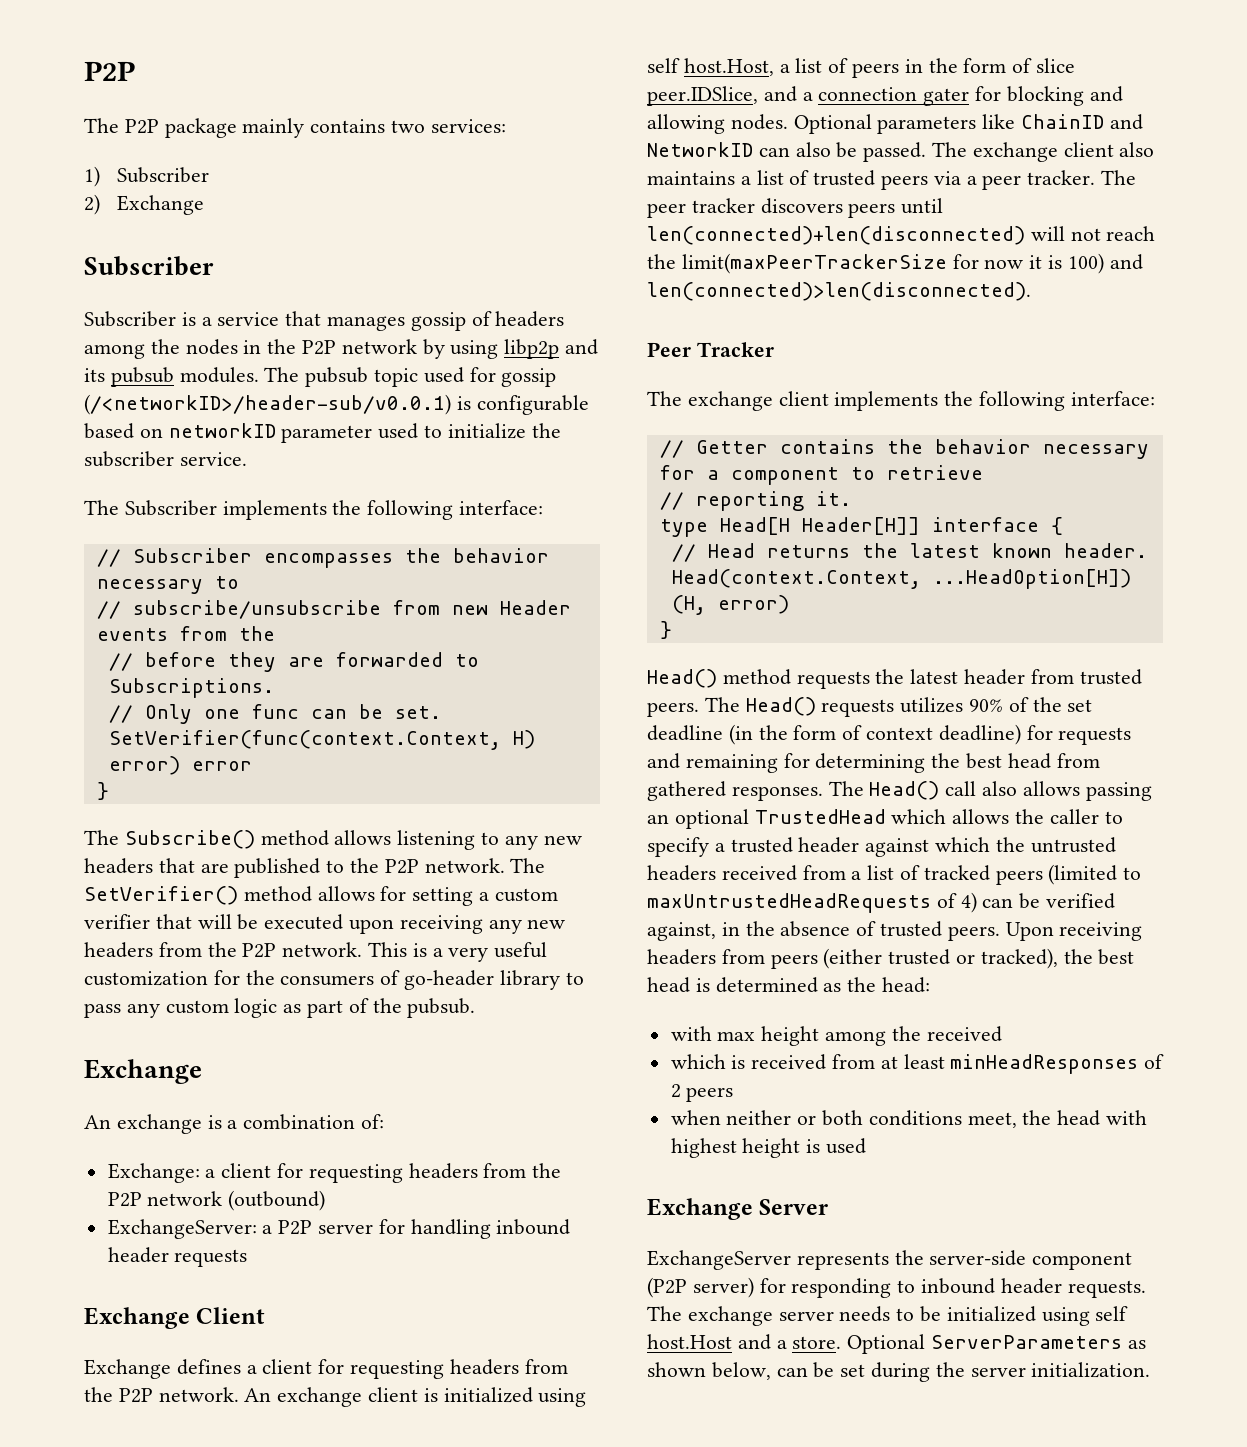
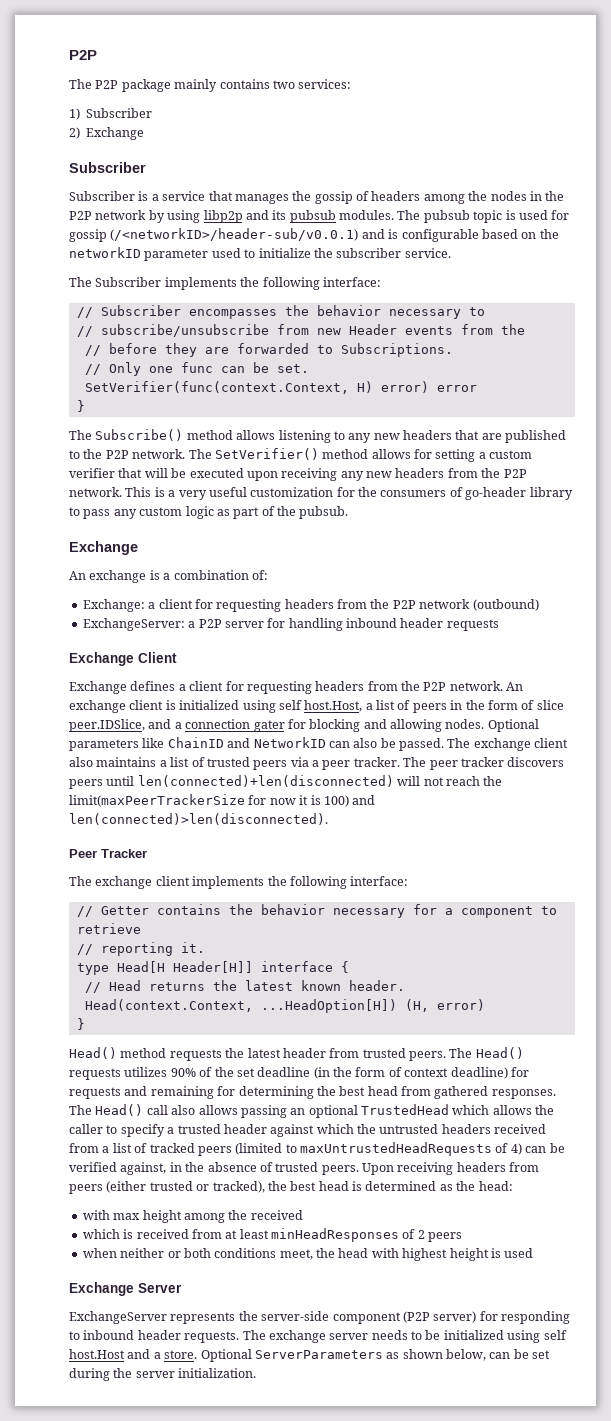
- Subscriber is a service that manages gossip of headers among the nodes in the P2P network by using libp2p and its pubsub modules.
+ Subscriber is a service that manages the gossip of headers among the nodes in the P2P network by using libp2p and its pubsub modules.
- The pubsub topic used for gossip (/<networkID>/header-sub/v0.0.1) is configurable based on networkID parameter used to initialize the subscriber service.
+ The pubsub topic is used for gossip (/<networkID>/header-sub/v0.0.1) and is configurable based on the networkID parameter used to initialize the subscriber service.

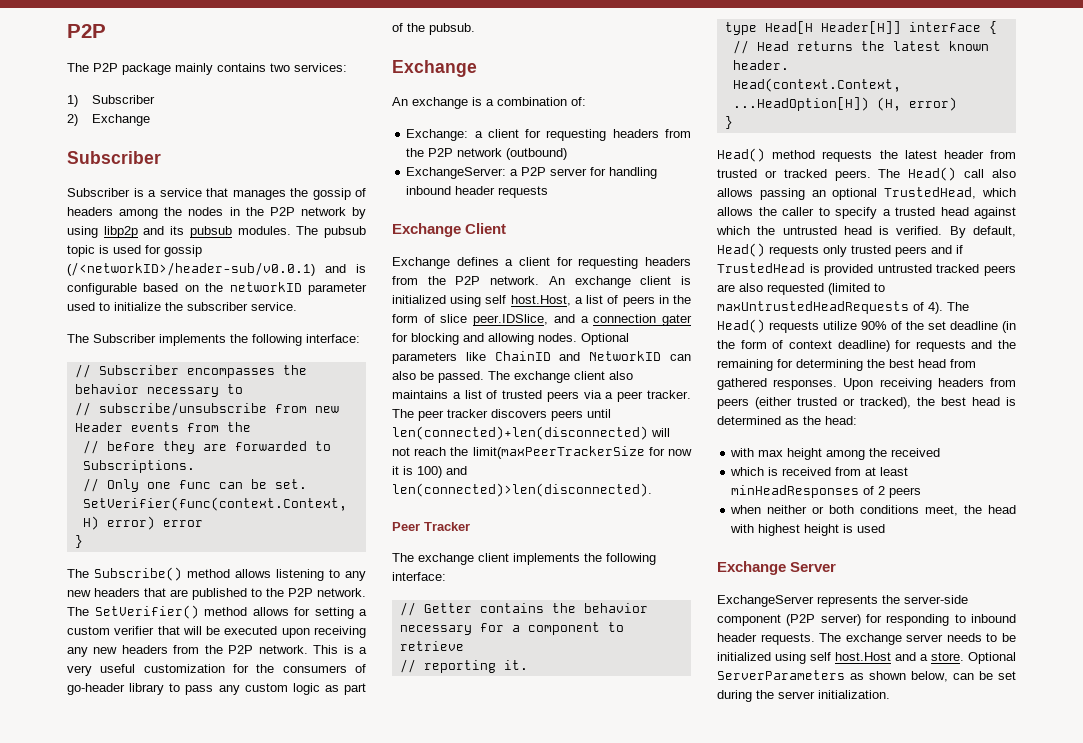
- Head() method requests the latest header from trusted peers.
+ Head() method requests the latest header from trusted or tracked peers.
- The Head() requests utilizes 90% of the set deadline (in the form of context deadline) for requests and remaining for determining the best head from gathered responses.
+ The Head() call also allows passing an optional TrustedHead, which allows the caller to specify a trusted head against which the untrusted head is verified. By default, Head() requests only trusted peers and if TrustedHead is provided untrusted tracked peers are also requested (limited to maxUntrustedHeadRequests of 4). The Head() requests utilize 90% of the set deadline (in the form of context deadline) for requests and the remaining for determining the best head from gathered responses.
- The Head() call also allows passing an optional TrustedHead which allows the caller to specify a trusted header against which the untrusted headers received from a list of tracked peers (limited to maxUntrustedHeadRequests of 4) can be verified against, in the absence of trusted peers.

